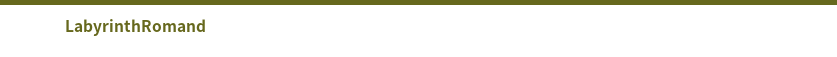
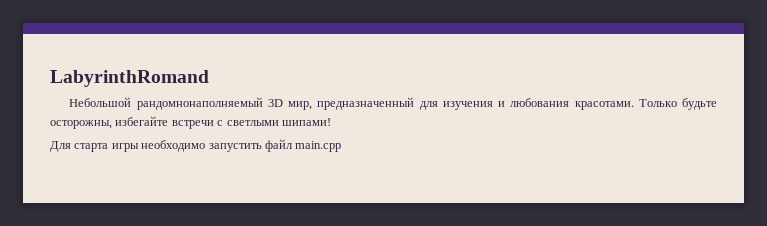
+ Небольшой рандомнонаполняемый 3D мир, предназначенный для изучения и любования красотами. Только будьте осторожны, избегайте встречи с светлыми шипами!
+ Для старта игры необходимо запустить файл main.cpp

